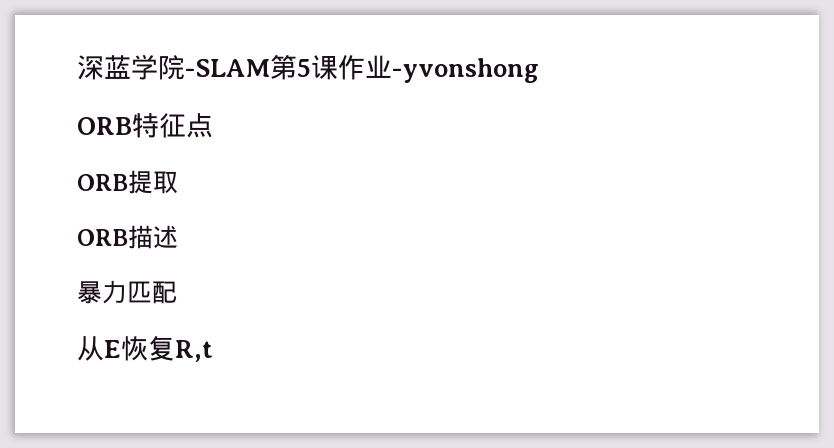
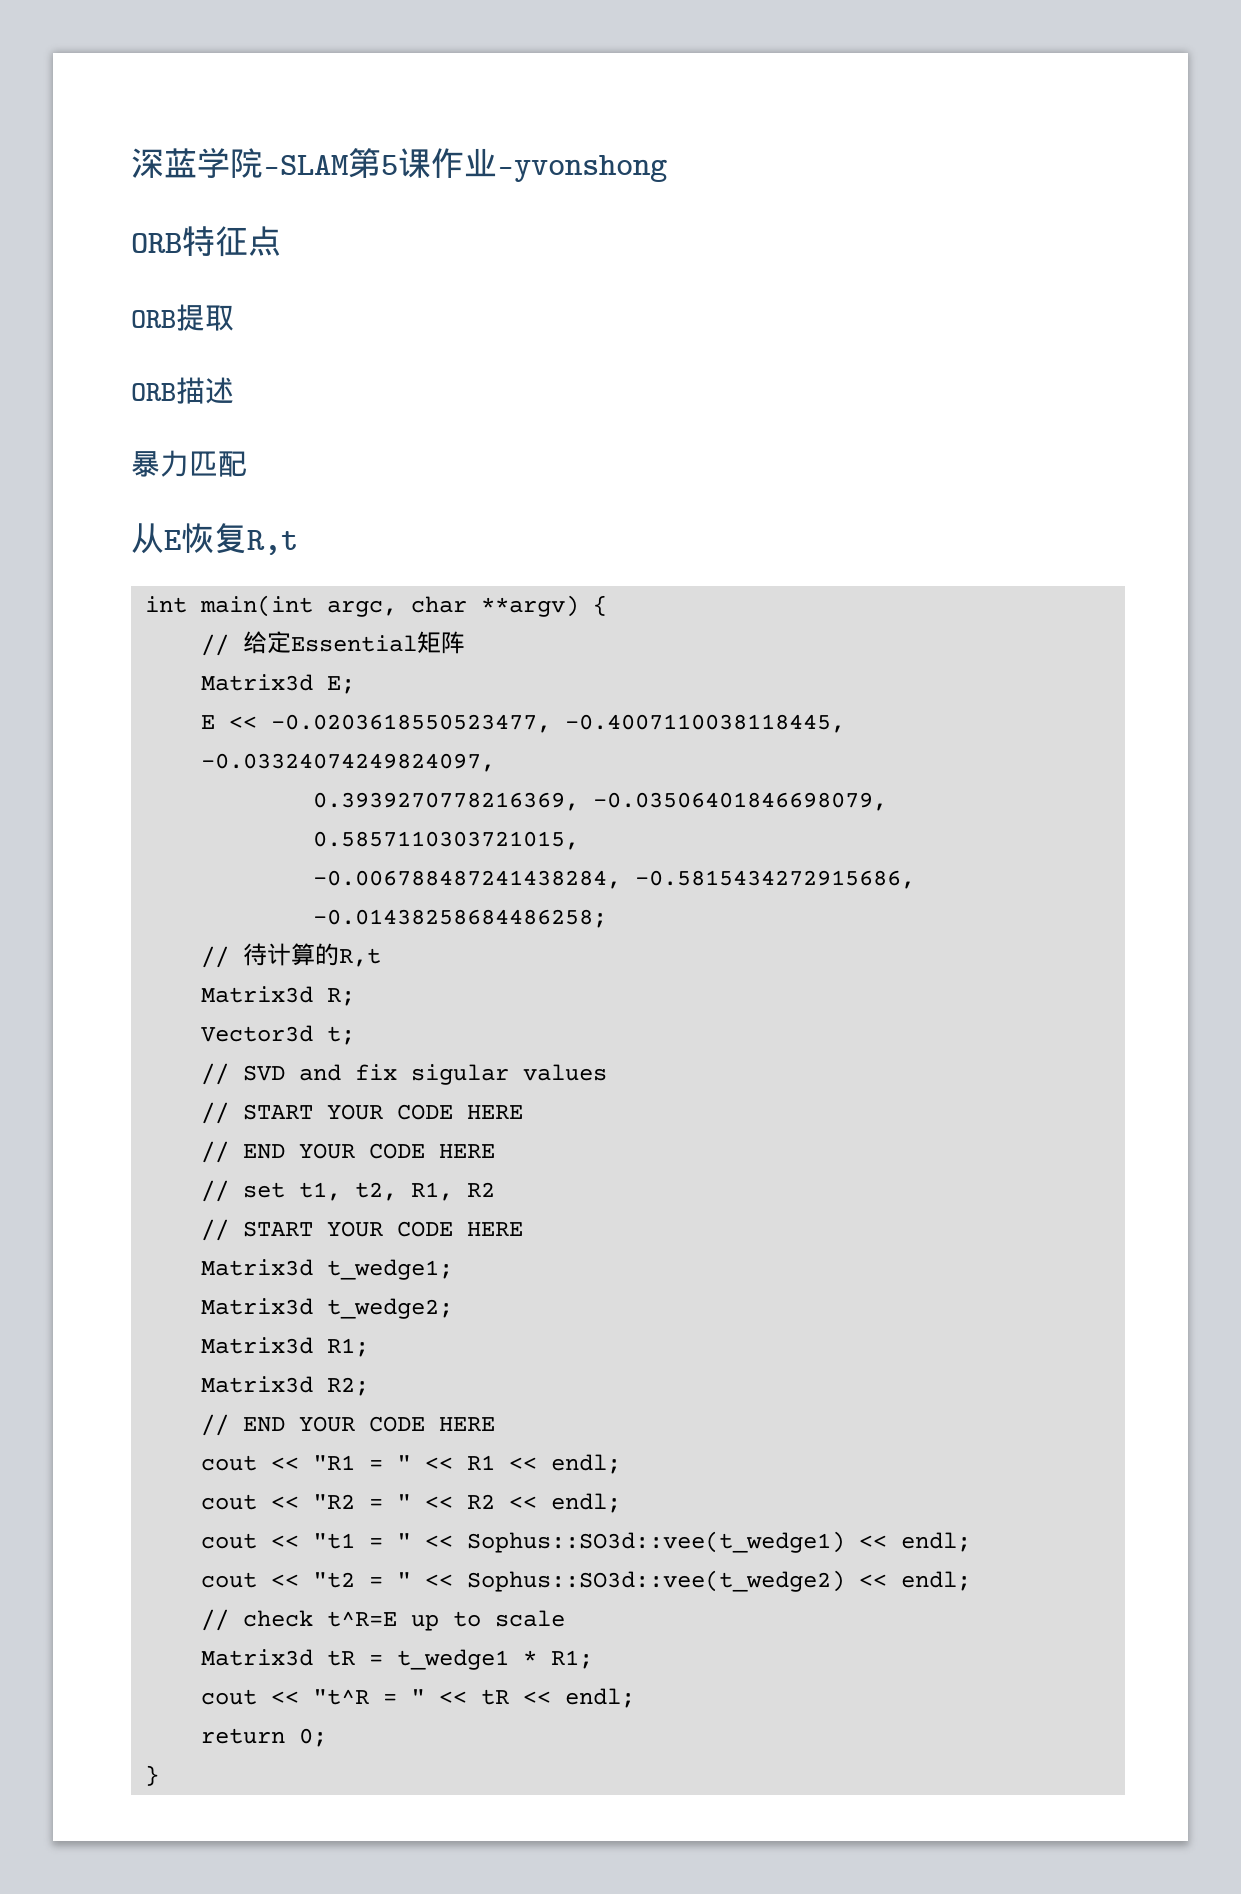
+ int main(int argc, char **argv) {
+ // 给定Essential矩阵
+ Matrix3d E;
+ E << -0.0203618550523477, -0.4007110038118445, -0.03324074249824097,
+ 0.3939270778216369, -0.03506401846698079, 0.5857110303721015,
+ -0.006788487241438284, -0.5815434272915686, -0.01438258684486258;
+ // 待计算的R,t
+ Matrix3d R;
+ Vector3d t;
+ // SVD and fix sigular values
+ // START YOUR CODE HERE
+ // END YOUR CODE HERE
+ // set t1, t2, R1, R2
+ // START YOUR CODE HERE
+ Matrix3d t_wedge1;
+ Matrix3d t_wedge2;
+ Matrix3d R1;
+ Matrix3d R2;
+ // END YOUR CODE HERE
+ cout << "R1 = " << R1 << endl;
+ cout << "R2 = " << R2 << endl;
+ cout << "t1 = " << Sophus::SO3d::vee(t_wedge1) << endl;
+ cout << "t2 = " << Sophus::SO3d::vee(t_wedge2) << endl;
+ // check t^R=E up to scale
+ Matrix3d tR = t_wedge1 * R1;
+ cout << "t^R = " << tR << endl;
+ return 0;
+ }

